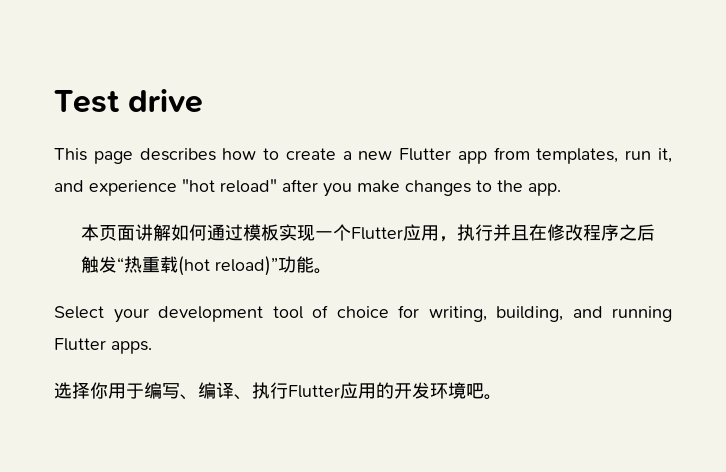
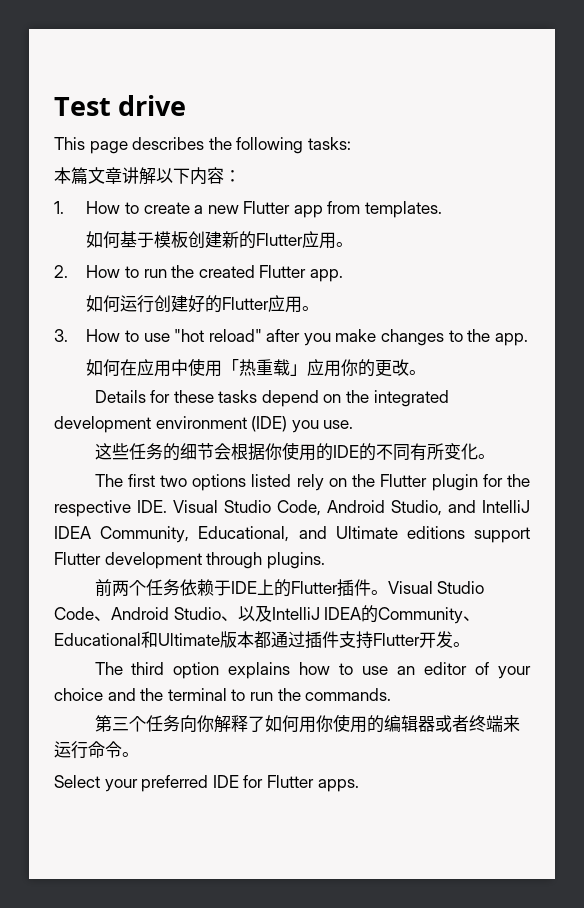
- This page describes how to create a new Flutter app from templates, run it, and experience "hot reload" after you make changes to the app.
+ This page describes the following tasks:
+ 本篇文章讲解以下内容：
+ 1. How to create a new Flutter app from templates.
+ 如何基于模板创建新的Flutter应用。
+ 2. How to run the created Flutter app.
+ 如何运行创建好的Flutter应用。
+ 3. How to use "hot reload" after you make changes to the app.
- 本页面讲解如何通过模板实现一个Flutter应用，执行并且在修改程序之后触发“热重载(hot reload)”功能。
- Select your development tool of choice for writing, building, and running Flutter apps.
- 选择你用于编写、编译、执行Flutter应用的开发环境吧。
+ 如何在应用中使用「热重载」应用你的更改。
+ Details for these tasks depend on the integrated development environment (IDE) you use.
+ 这些任务的细节会根据你使用的IDE的不同有所变化。
+ The first two options listed rely on the Flutter plugin for the respective IDE. Visual Studio Code, Android Studio, and IntelliJ IDEA Community, Educational, and Ultimate editions support Flutter development through plugins.
+ 前两个任务依赖于IDE上的Flutter插件。Visual Studio Code、Android Studio、以及IntelliJ IDEA的Community、Educational和Ultimate版本都通过插件支持Flutter开发。
+ The third option explains how to use an editor of your choice and the terminal to run the commands.
+ 第三个任务向你解释了如何用你使用的编辑器或者终端来运行命令。
+ Select your preferred IDE for Flutter apps.

